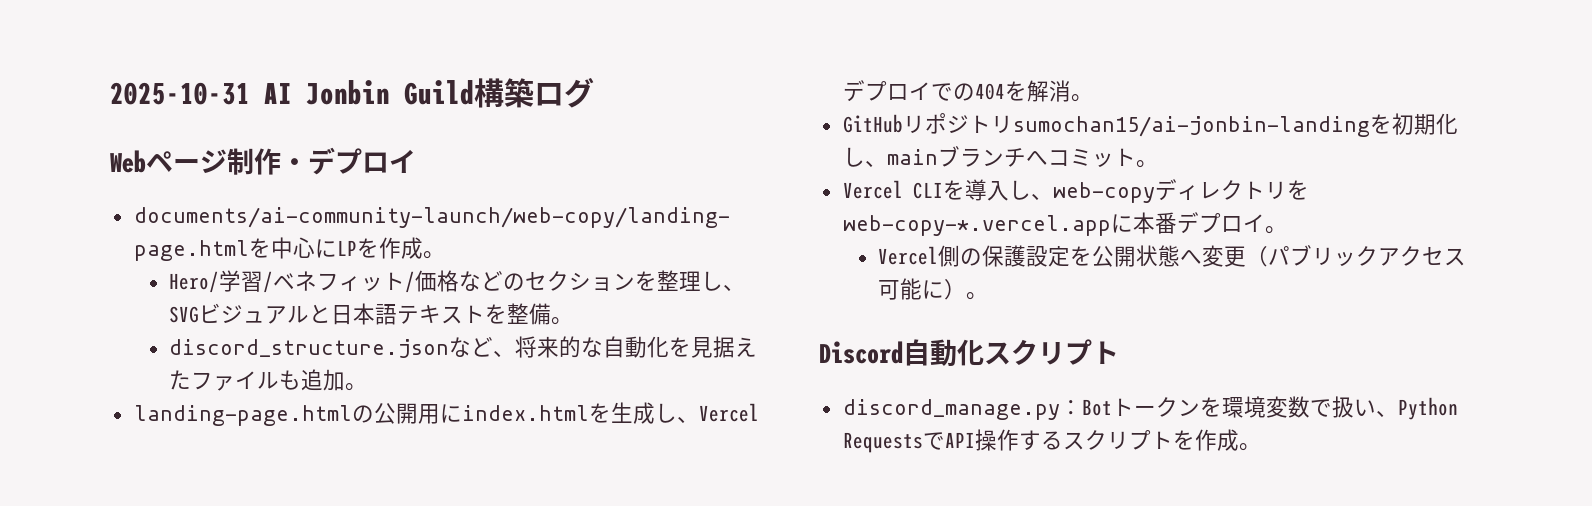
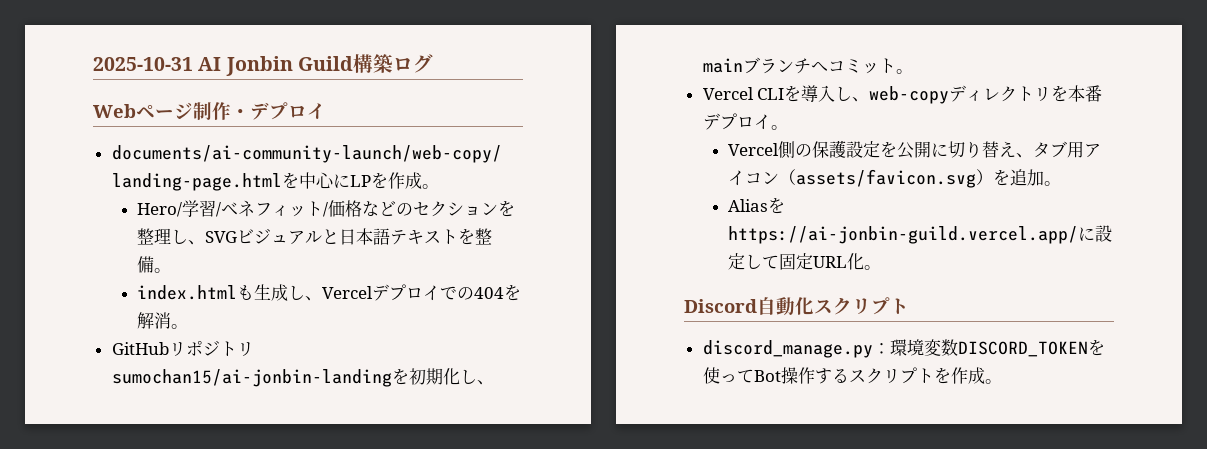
- discord_structure.jsonなど、将来的な自動化を見据えたファイルも追加。
- landing-page.htmlの公開用にindex.htmlを生成し、Vercelデプロイでの404を解消。
+ index.htmlも生成し、Vercelデプロイでの404を解消。
- Vercel CLIを導入し、web-copyディレクトリをweb-copy-*.vercel.appに本番デプロイ。
+ Vercel CLIを導入し、web-copyディレクトリを本番デプロイ。
- Vercel側の保護設定を公開状態へ変更（パブリックアクセス可能に）。
+ Vercel側の保護設定を公開に切り替え、タブ用アイコン（assets/favicon.svg）を追加。
+ Aliasをhttps://ai-jonbin-guild.vercel.app/に設定して固定URL化。
- discord_manage.py：Botトークンを環境変数で扱い、Python RequestsでAPI操作するスクリプトを作成。
+ discord_manage.py：環境変数DISCORD_TOKENを使ってBot操作するスクリプトを作成。

